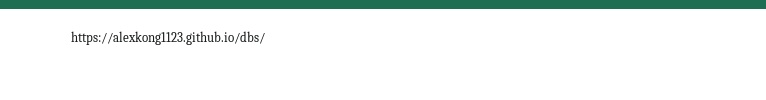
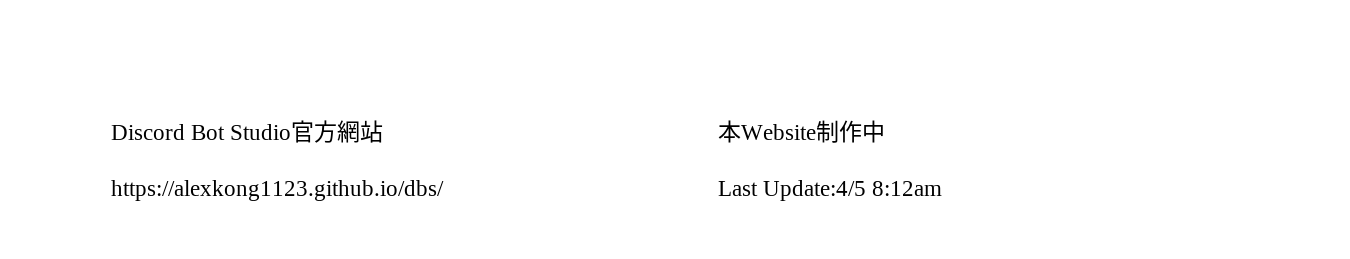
+ Discord Bot Studio官方網站
  https://alexkong1123.github.io/dbs/
+ 本Website制作中
+ Last Update:4/5 8:12am

